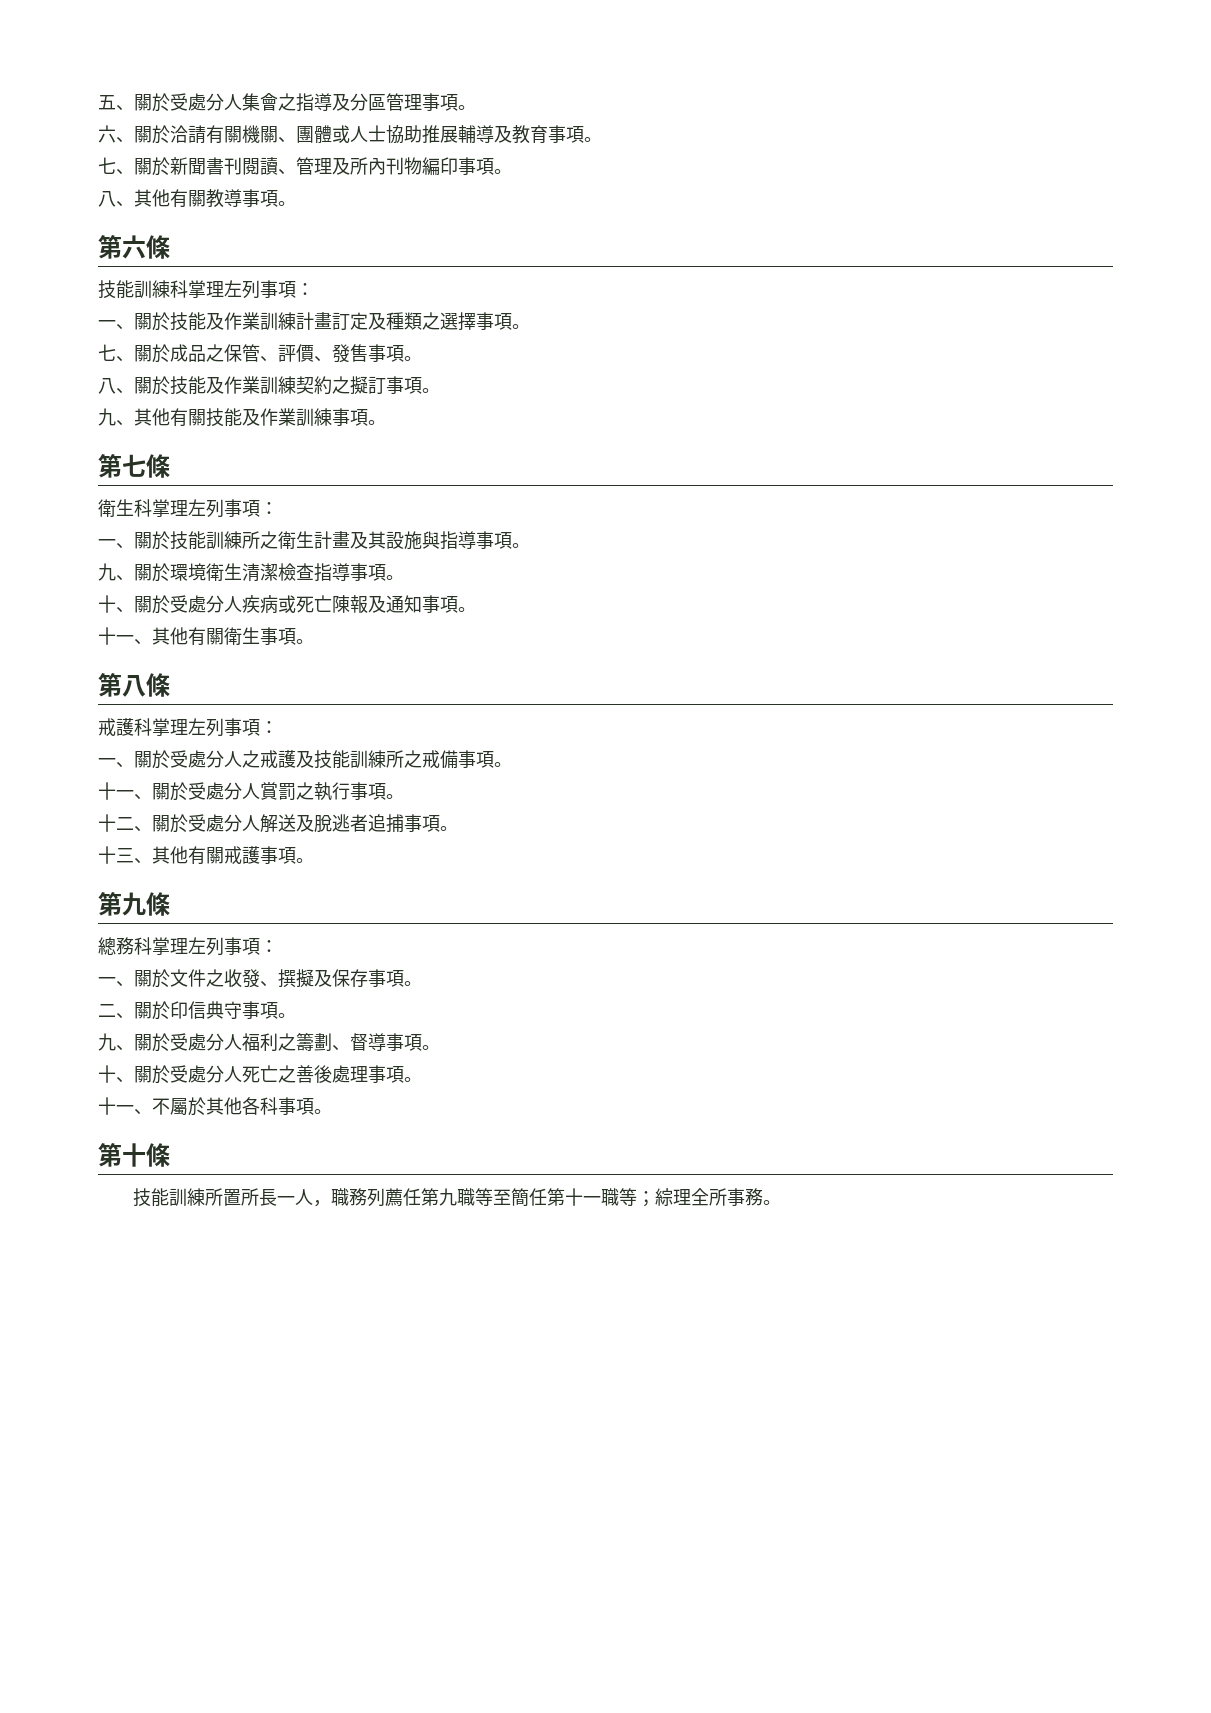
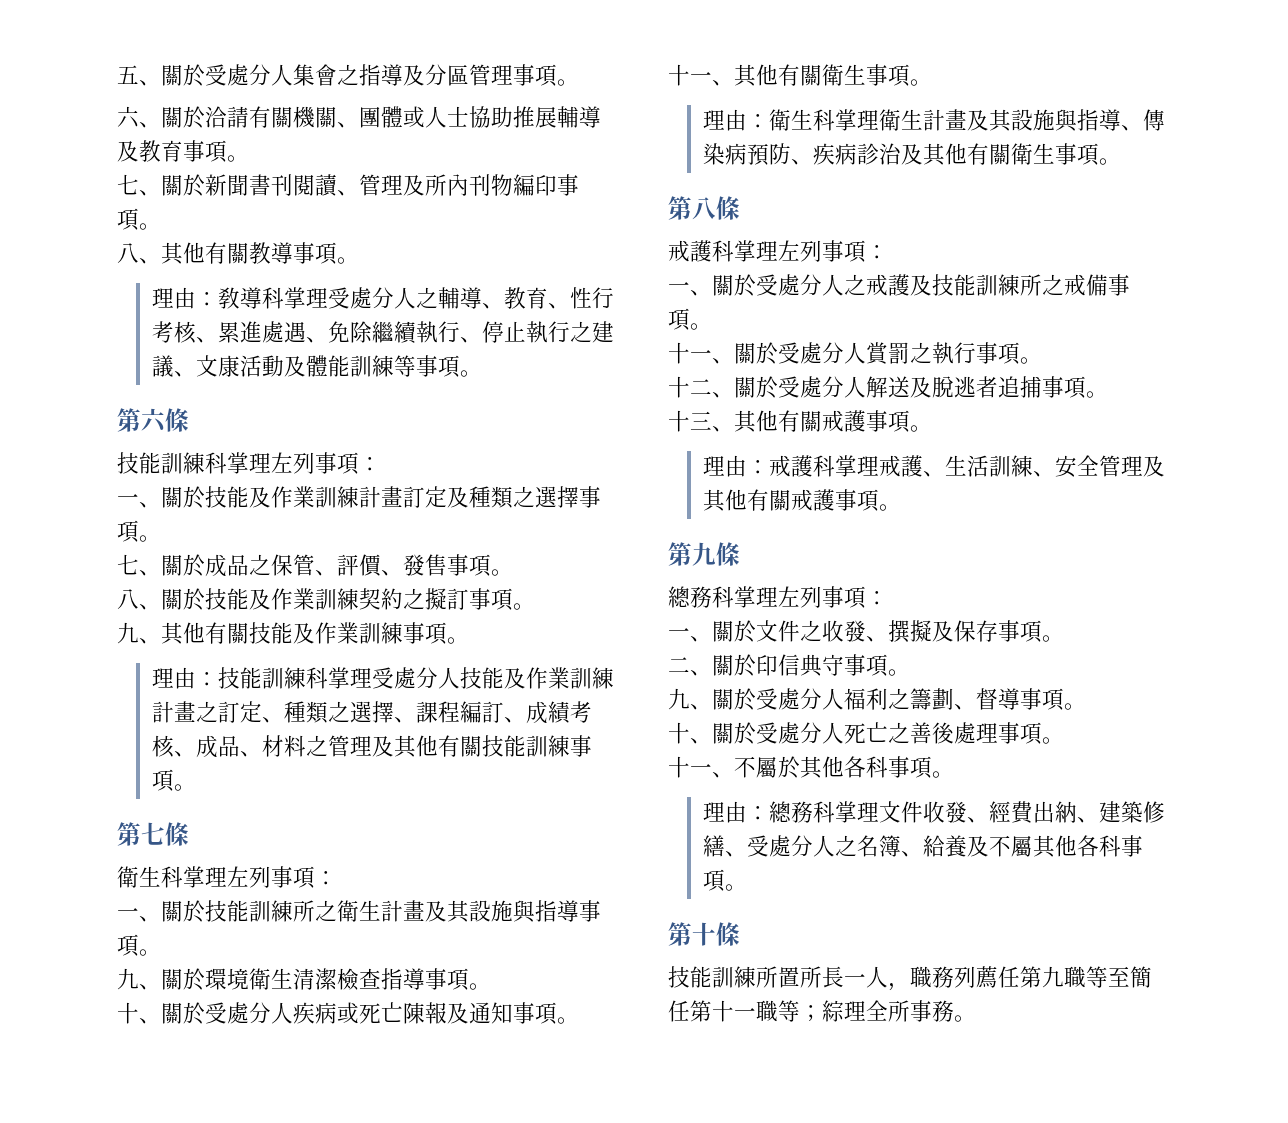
+ 理由：敎導科掌理受處分人之輔導、教育、性行考核、累進處遇、免除繼續執行、停止執行之建議、文康活動及體能訓練等事項。
+ 理由：技能訓練科掌理受處分人技能及作業訓練計畫之訂定、種類之選擇、課程編訂、成績考核、成品、材料之管理及其他有關技能訓練事項。
+ 理由：衛生科掌理衛生計畫及其設施與指導、傳染病預防、疾病診治及其他有關衛生事項。
+ 理由：戒護科掌理戒護、生活訓練、安全管理及其他有關戒護事項。
+ 理由：總務科掌理文件收發、經費出納、建築修繕、受處分人之名簿、給養及不屬其他各科事項。

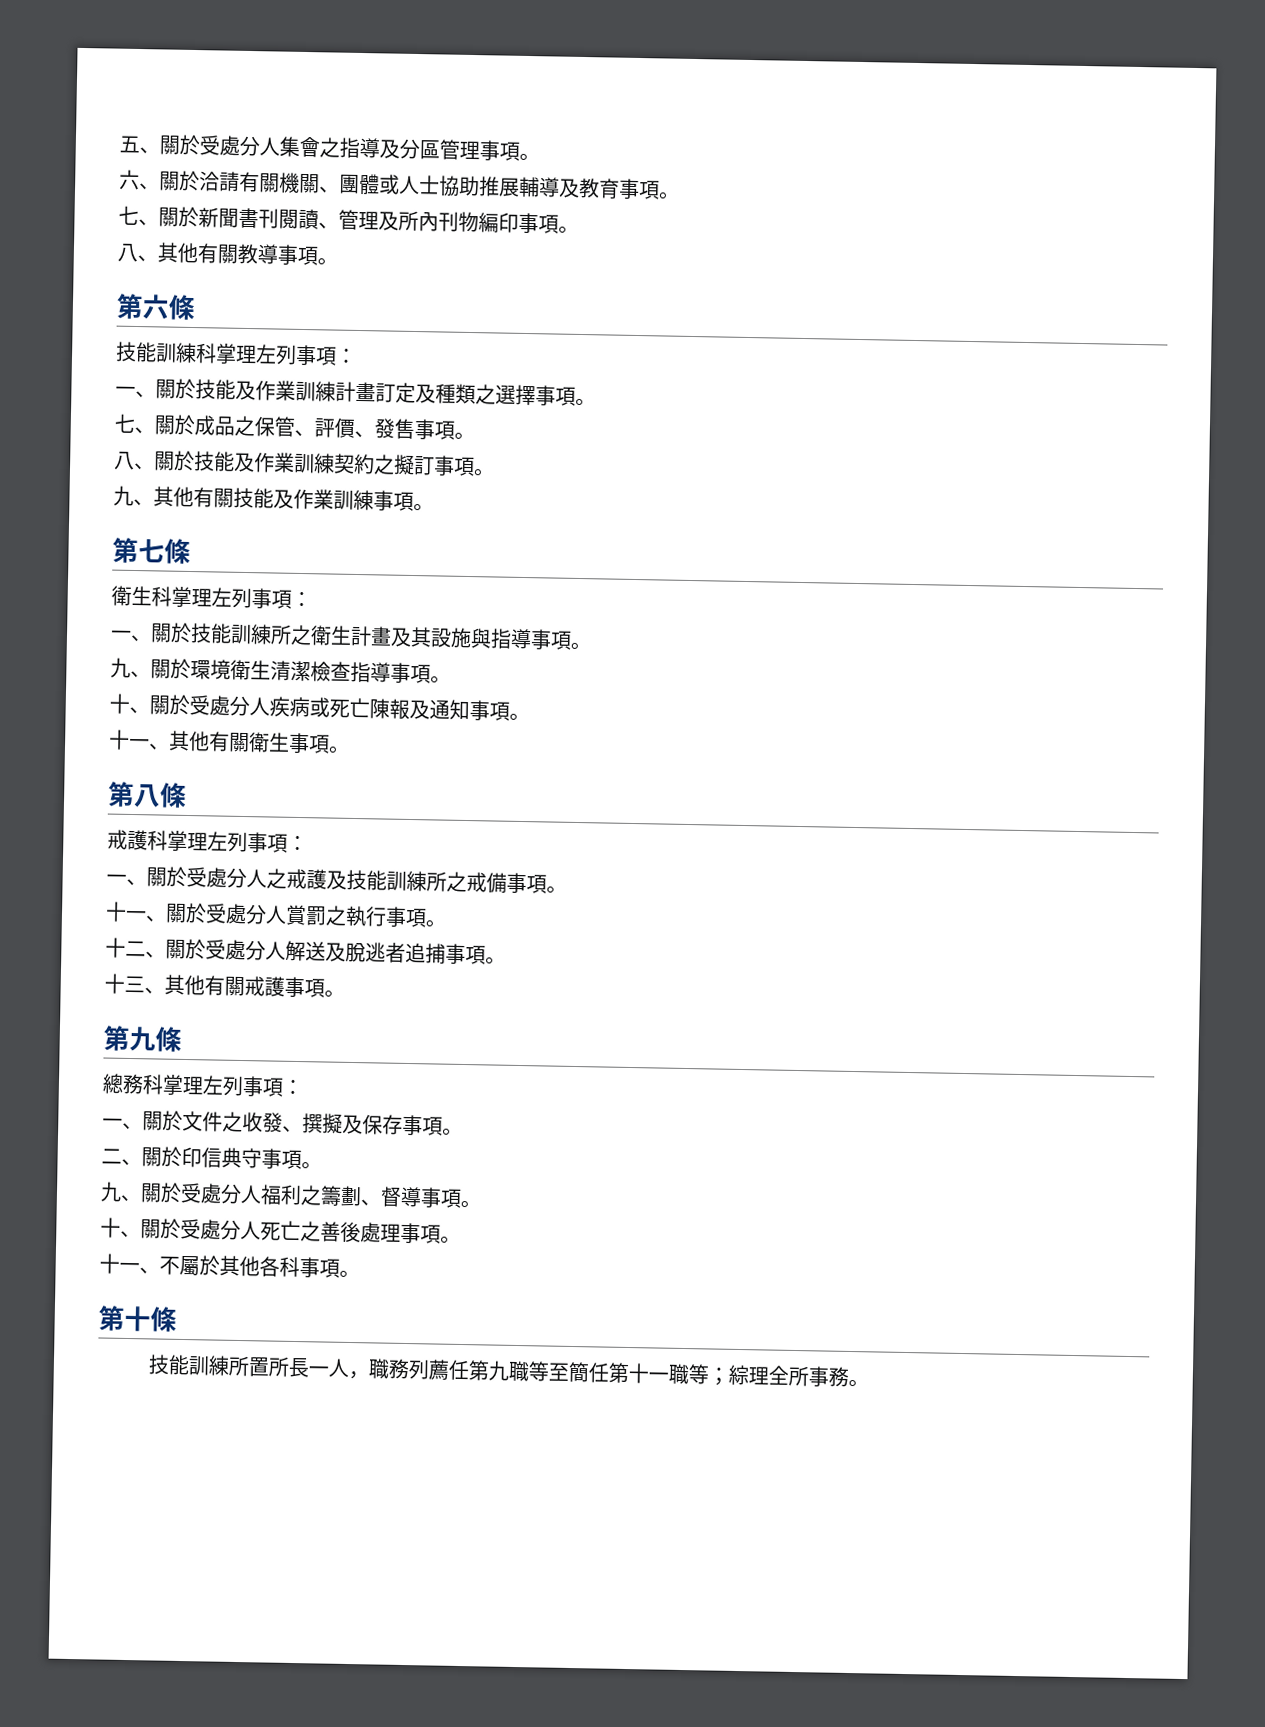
- 理由：敎導科掌理受處分人之輔導、教育、性行考核、累進處遇、免除繼續執行、停止執行之建議、文康活動及體能訓練等事項。
- 理由：技能訓練科掌理受處分人技能及作業訓練計畫之訂定、種類之選擇、課程編訂、成績考核、成品、材料之管理及其他有關技能訓練事項。
- 理由：衛生科掌理衛生計畫及其設施與指導、傳染病預防、疾病診治及其他有關衛生事項。
- 理由：戒護科掌理戒護、生活訓練、安全管理及其他有關戒護事項。
- 理由：總務科掌理文件收發、經費出納、建築修繕、受處分人之名簿、給養及不屬其他各科事項。

